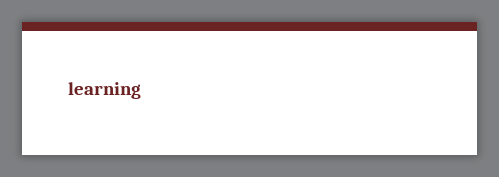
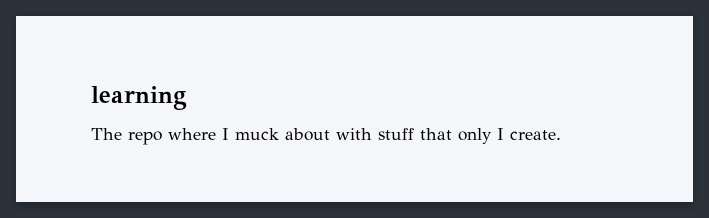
+ The repo where I muck about with stuff that only I create.

